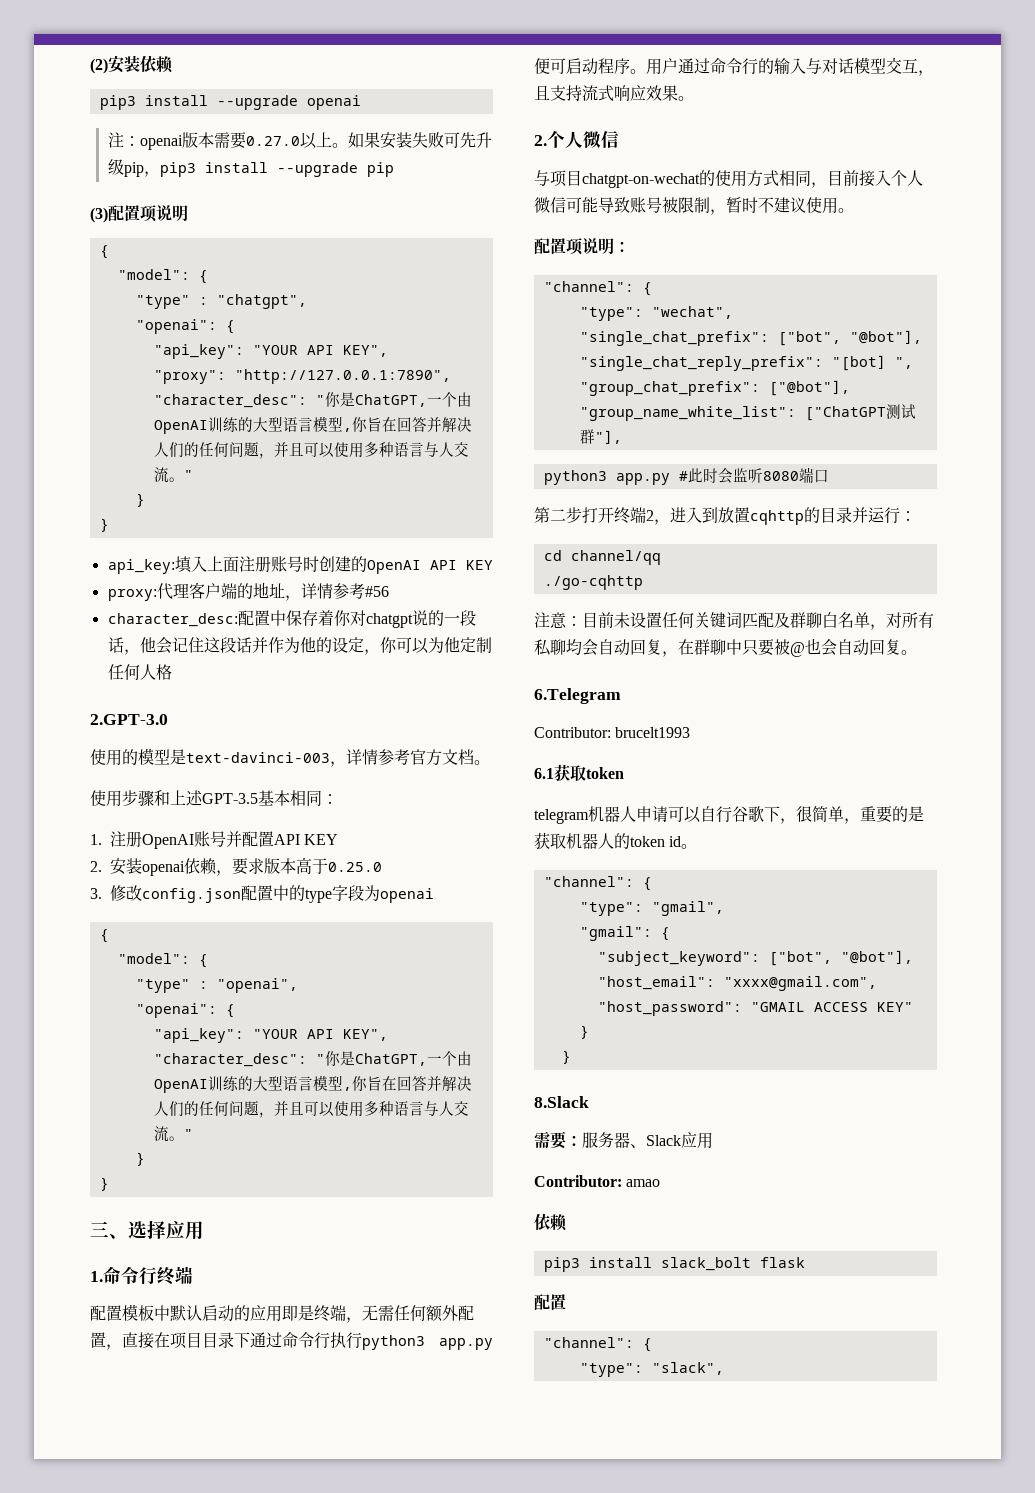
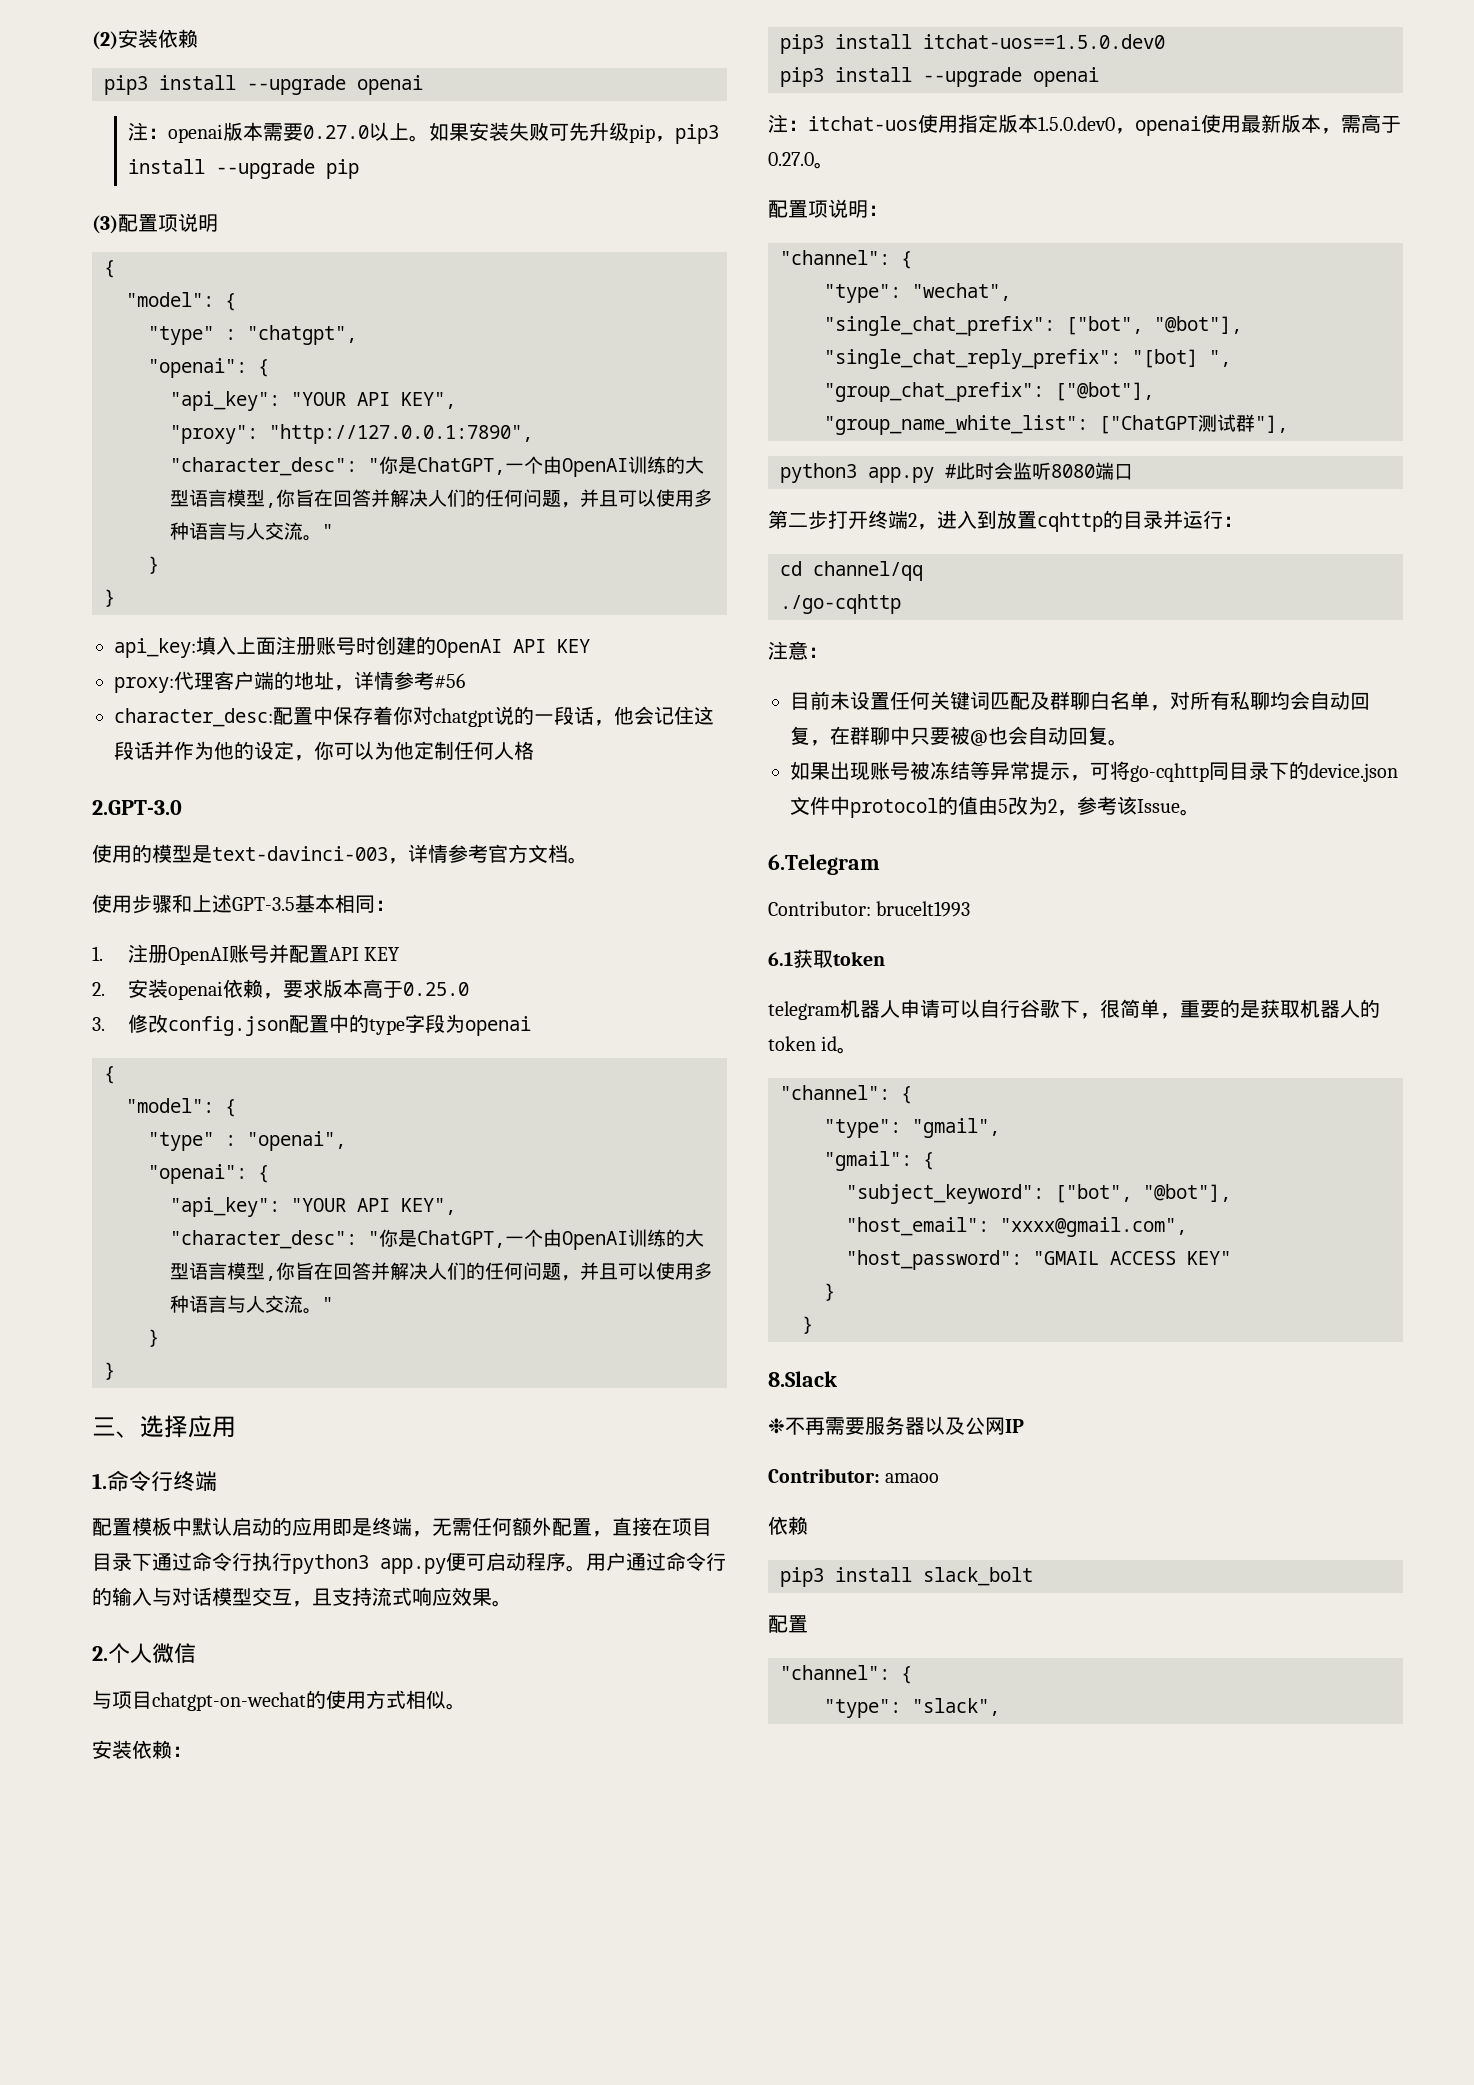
- 与项目chatgpt-on-wechat的使用方式相同，目前接入个人微信可能导致账号被限制，暂时不建议使用。
+ 与项目chatgpt-on-wechat的使用方式相似。
+ 安装依赖：
+ pip3 install itchat-uos==1.5.0.dev0
+ pip3 install --upgrade openai
+ 注：itchat-uos使用指定版本1.5.0.dev0，openai使用最新版本，需高于0.27.0。
- 注意：目前未设置任何关键词匹配及群聊白名单，对所有私聊均会自动回复，在群聊中只要被@也会自动回复。
+ 注意：
+ 目前未设置任何关键词匹配及群聊白名单，对所有私聊均会自动回复，在群聊中只要被@也会自动回复。
+ 如果出现账号被冻结等异常提示，可将go-cqhttp同目录下的device.json文件中protocol的值由5改为2，参考该Issue。
- 需要：服务器、Slack应用
- Contributor: amao
+ ❉不再需要服务器以及公网IP
+ Contributor: amaoo
- pip3 install slack_bolt flask
+ pip3 install slack_bolt

